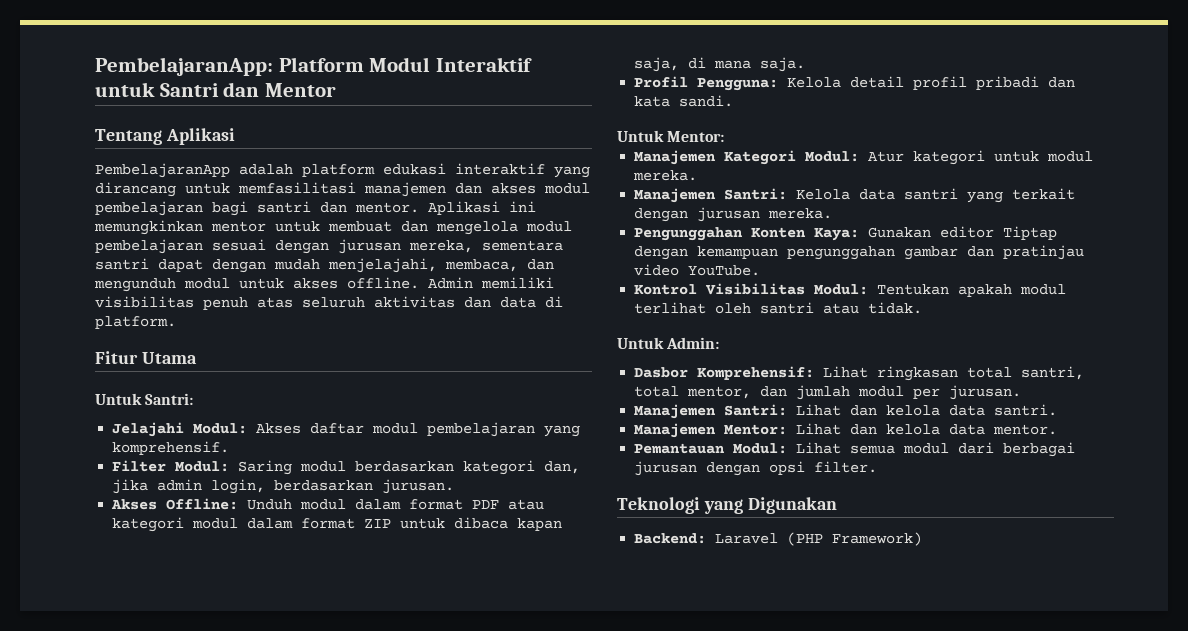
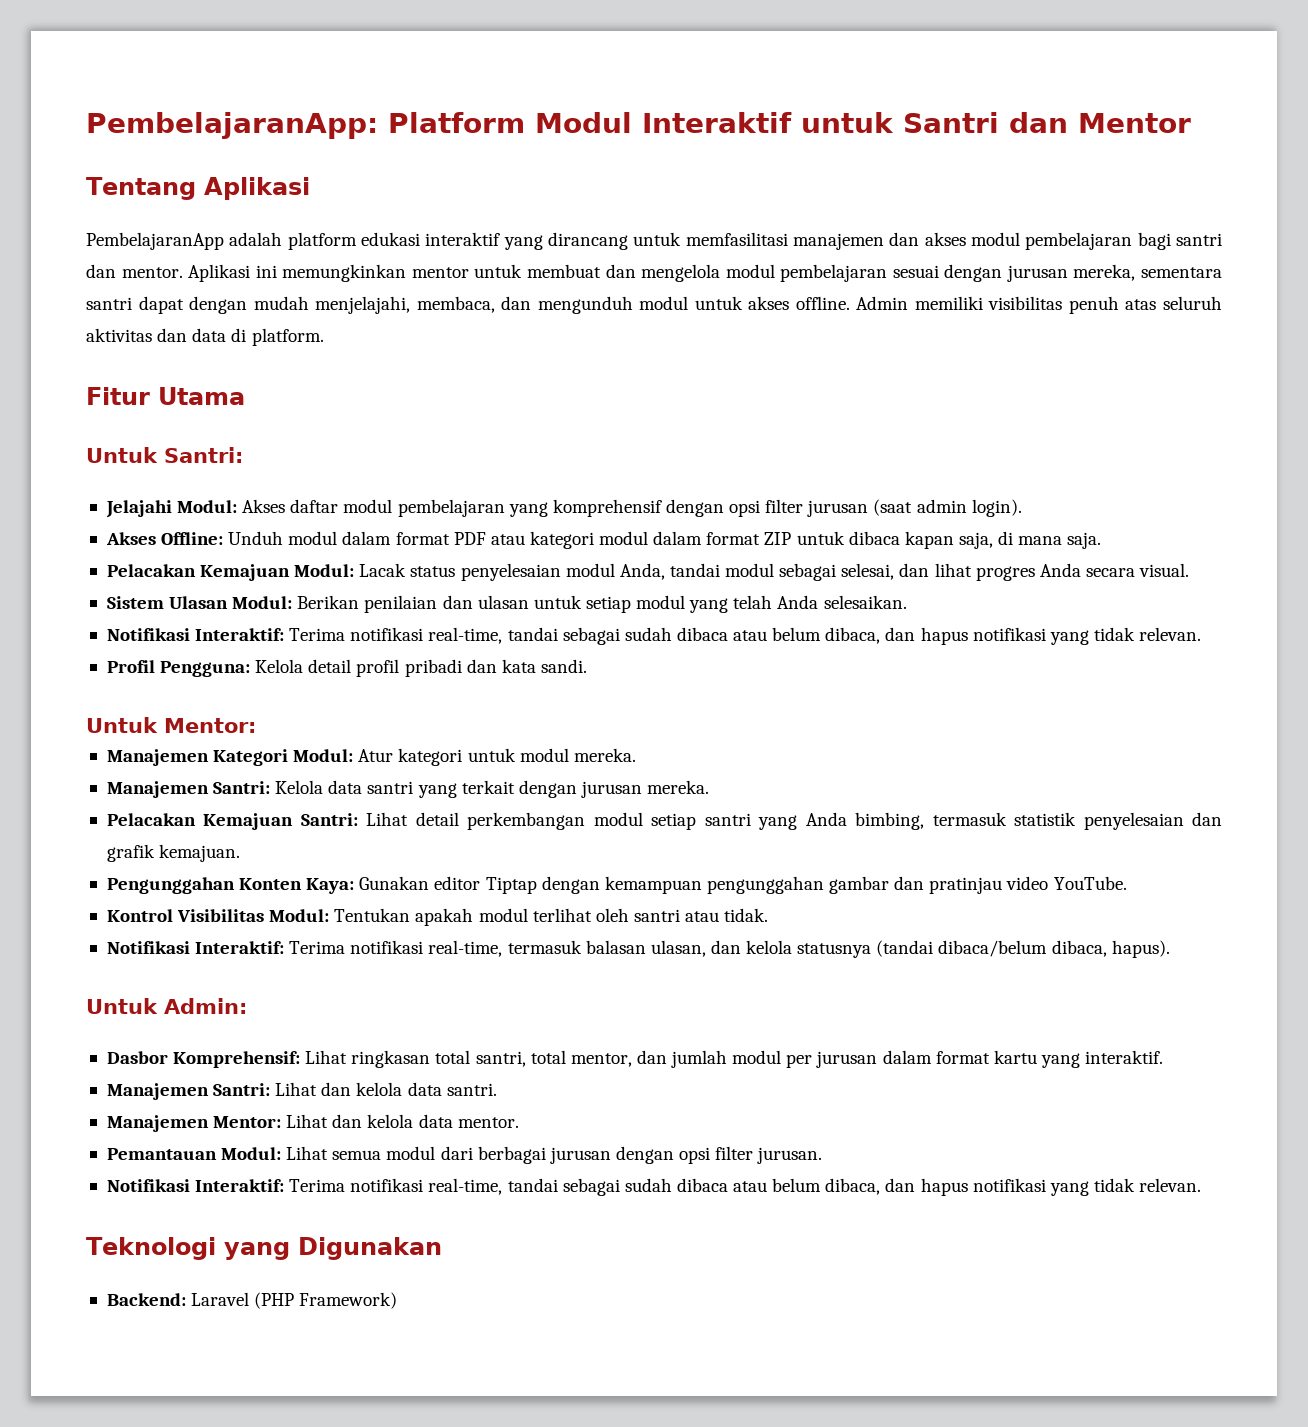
- Jelajahi Modul: Akses daftar modul pembelajaran yang komprehensif.
- Filter Modul: Saring modul berdasarkan kategori dan, jika admin login, berdasarkan jurusan.
+ Jelajahi Modul: Akses daftar modul pembelajaran yang komprehensif dengan opsi filter jurusan (saat admin login).
+ Pelacakan Kemajuan Modul: Lacak status penyelesaian modul Anda, tandai modul sebagai selesai, dan lihat progres Anda secara visual.
+ Sistem Ulasan Modul: Berikan penilaian dan ulasan untuk setiap modul yang telah Anda selesaikan.
+ Notifikasi Interaktif: Terima notifikasi real-time, tandai sebagai sudah dibaca atau belum dibaca, dan hapus notifikasi yang tidak relevan.
+ Pelacakan Kemajuan Santri: Lihat detail perkembangan modul setiap santri yang Anda bimbing, termasuk statistik penyelesaian dan grafik kemajuan.
+ Notifikasi Interaktif: Terima notifikasi real-time, termasuk balasan ulasan, dan kelola statusnya (tandai dibaca/belum dibaca, hapus).
- Dasbor Komprehensif: Lihat ringkasan total santri, total mentor, dan jumlah modul per jurusan.
+ Dasbor Komprehensif: Lihat ringkasan total santri, total mentor, dan jumlah modul per jurusan dalam format kartu yang interaktif.
- Pemantauan Modul: Lihat semua modul dari berbagai jurusan dengan opsi filter.
+ Pemantauan Modul: Lihat semua modul dari berbagai jurusan dengan opsi filter jurusan.
+ Notifikasi Interaktif: Terima notifikasi real-time, tandai sebagai sudah dibaca atau belum dibaca, dan hapus notifikasi yang tidak relevan.

